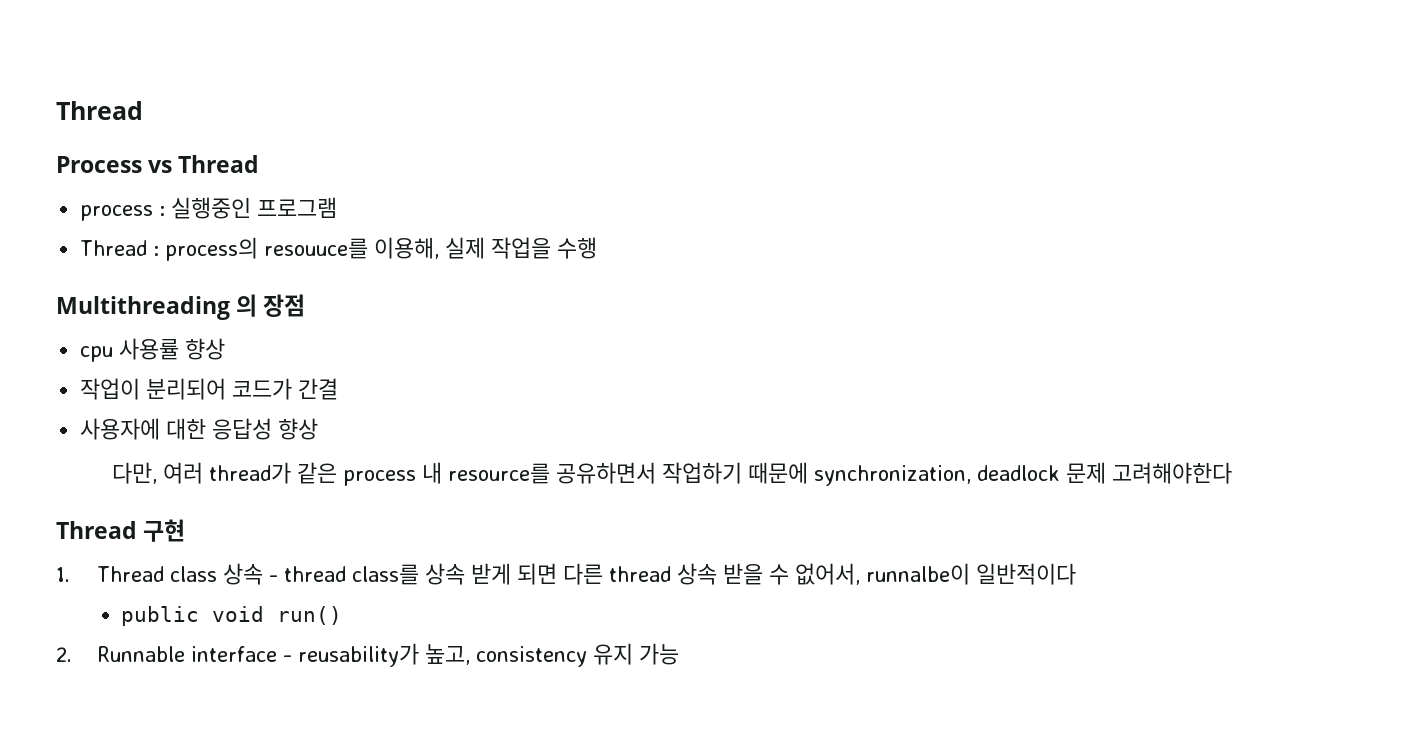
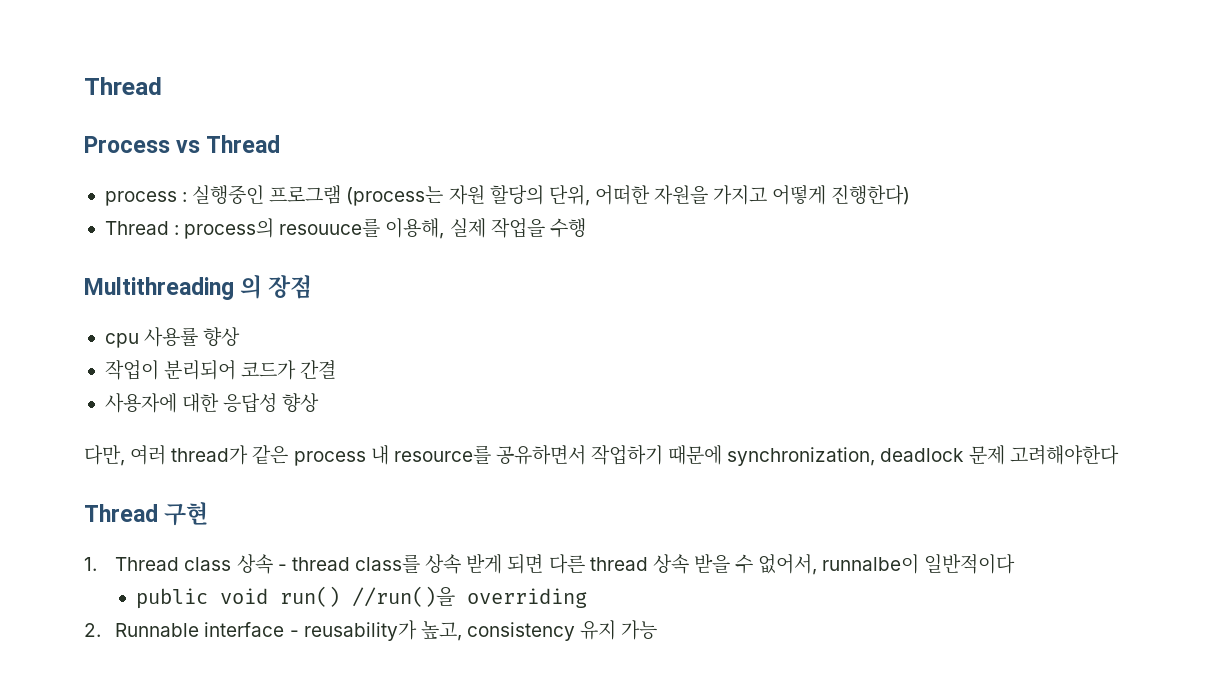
- process : 실행중인 프로그램
+ process : 실행중인 프로그램 (process는 자원 할당의 단위, 어떠한 자원을 가지고 어떻게 진행한다)
- public void run()
+ public void run() //run()을 overriding

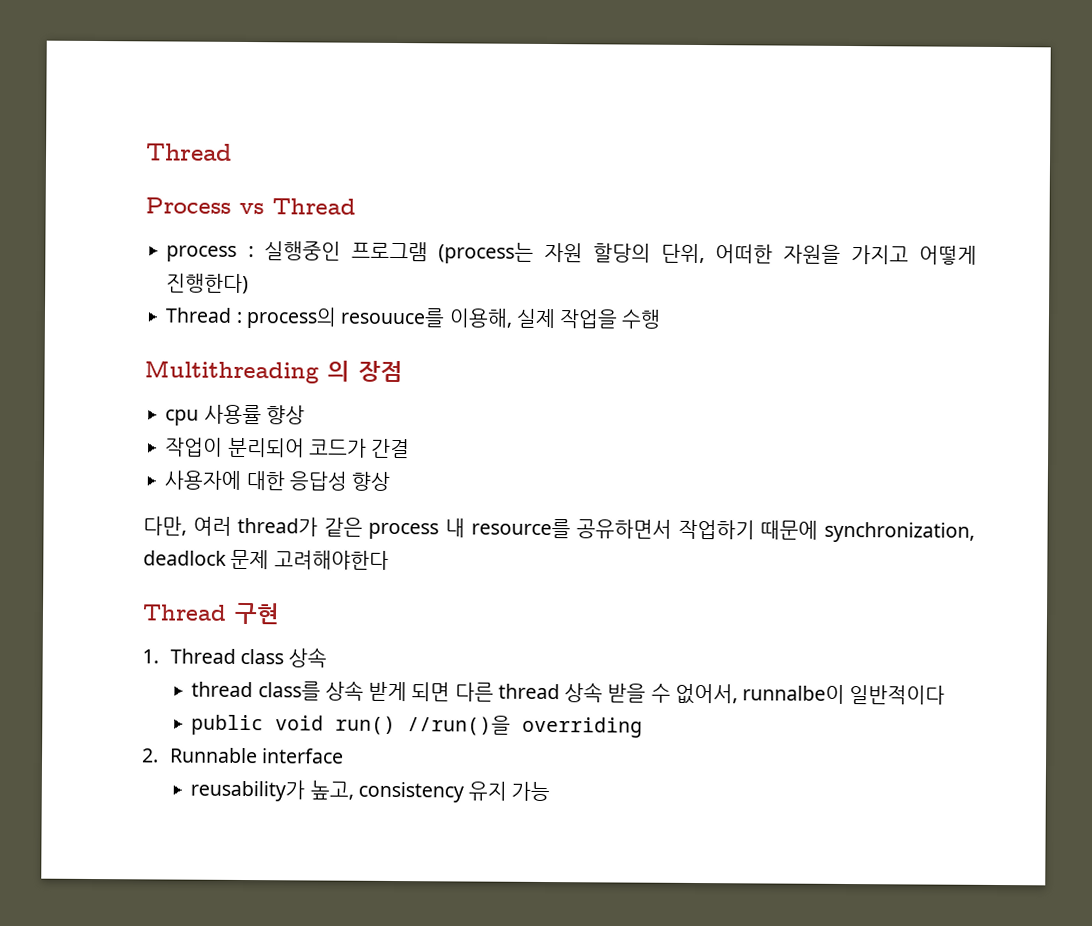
- 1. Thread class 상속 - thread class를 상속 받게 되면 다른 thread 상속 받을 수 없어서, runnalbe이 일반적이다
+ 1. Thread class 상속
+ thread class를 상속 받게 되면 다른 thread 상속 받을 수 없어서, runnalbe이 일반적이다
- 2. Runnable interface - reusability가 높고, consistency 유지 가능
+ 2. Runnable interface
+ reusability가 높고, consistency 유지 가능

